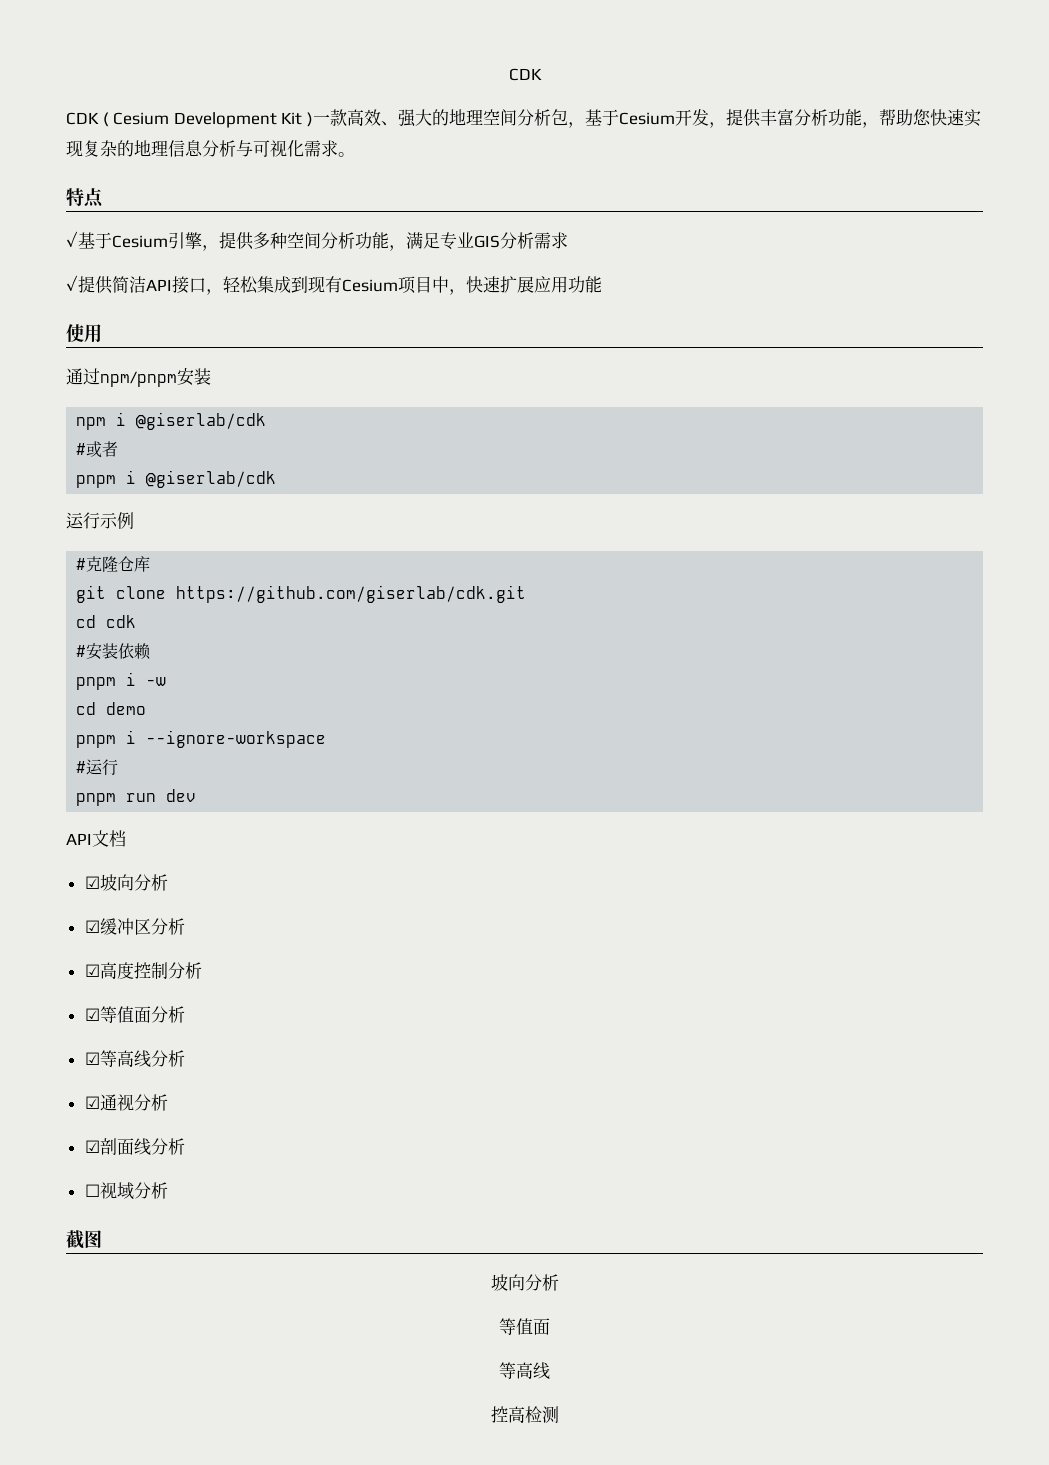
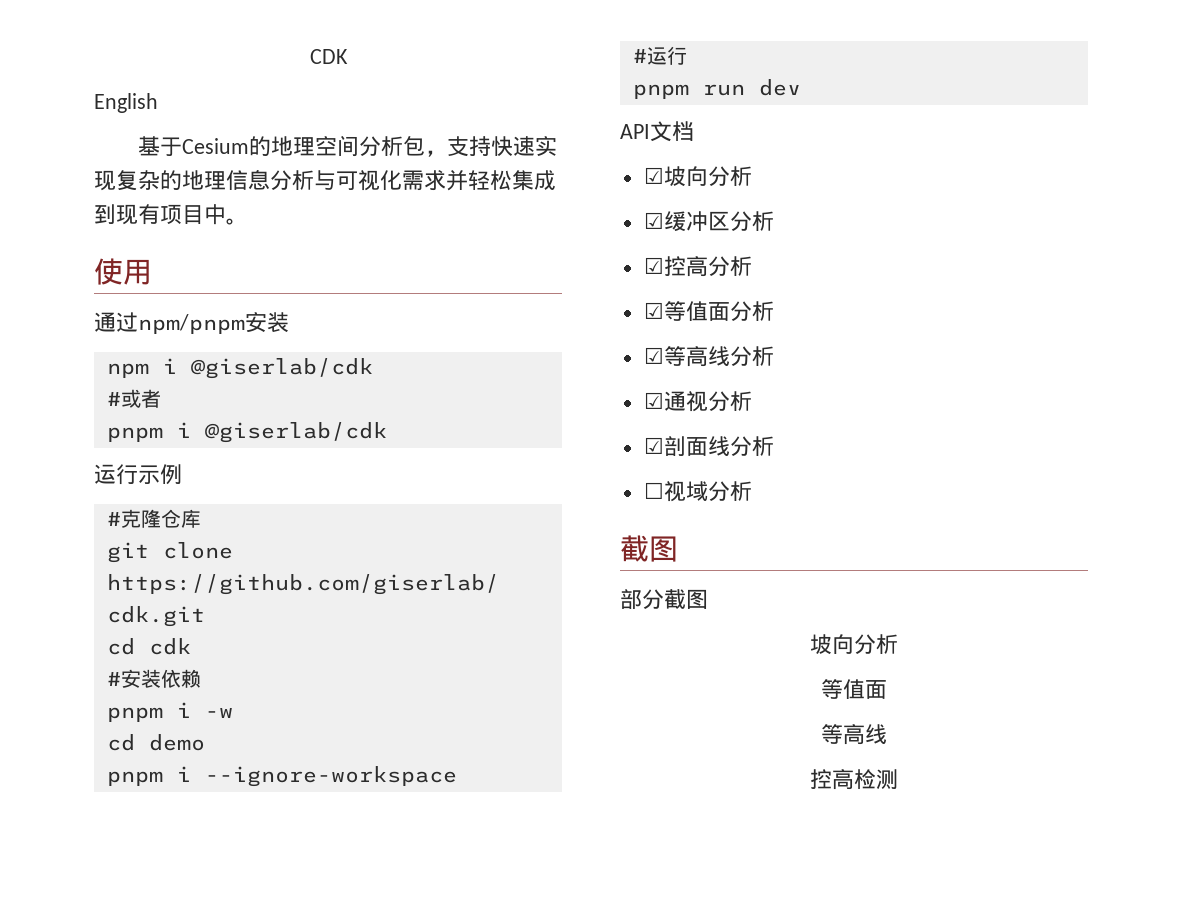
- CDK ( Cesium Development Kit )一款高效、强大的地理空间分析包，基于Cesium开发，提供丰富分析功能，帮助您快速实现复杂的地理信息分析与可视化需求。
- 特点
- ✓基于Cesium引擎，提供多种空间分析功能，满足专业GIS分析需求
- ✓提供简洁API接口，轻松集成到现有Cesium项目中，快速扩展应用功能
+ English
+ 基于Cesium的地理空间分析包，支持快速实现复杂的地理信息分析与可视化需求并轻松集成到现有项目中。
- ☑高度控制分析
+ ☑控高分析
+ 部分截图

